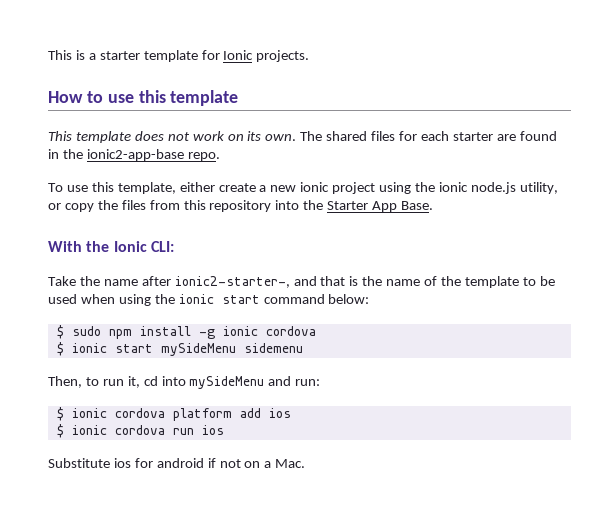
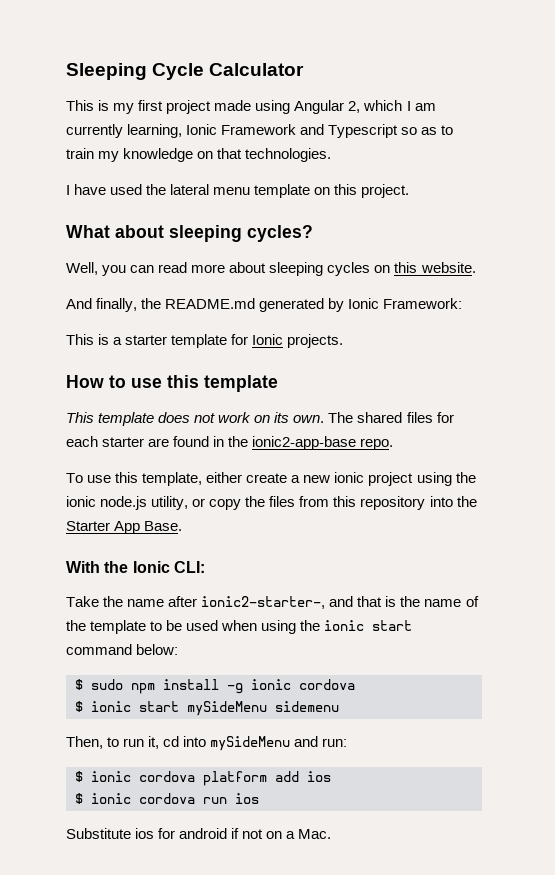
+ Sleeping Cycle Calculator
+ This is my first project made using Angular 2, which I am currently learning, Ionic Framework and Typescript so as to train my knowledge on that technologies.
+ I have used the lateral menu template on this project.
+ What about sleeping cycles?
+ Well, you can read more about sleeping cycles on this website.
+ And finally, the README.md generated by Ionic Framework:

